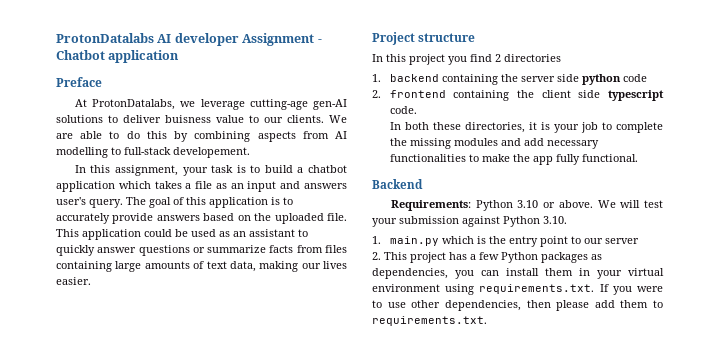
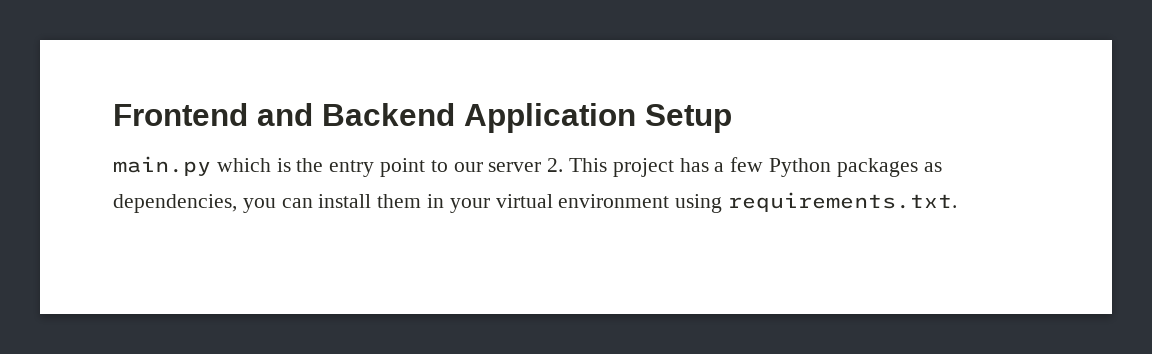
- ProtonDatalabs AI developer Assignment - Chatbot application
- Preface
- At ProtonDatalabs, we leverage cutting-age gen-AI solutions to deliver buisness value to our clients. We are able to do this by combining aspects from AI modelling to full-stack developement.
- In this assignment, your task is to build a chatbot application which takes a file as an input and answers user's query. The goal of this application is to accurately provide answers based on the uploaded file. This application could be used as an assistant to quickly answer questions or summarize facts from files containing large amounts of text data, making our lives easier.
- Project structure
- In this project you find 2 directories
- 1. backend containing the server side python code
- 2. frontend containing the client side typescript code.
- In both these directories, it is your job to complete the missing modules and add necessary functionalities to make the app fully functional.
- Backend
- Requirements: Python 3.10 or above. We will test your submission against Python 3.10.
- 1. main.py which is the entry point to our server
- 2. This project has a few Python packages as dependencies, you can install them in your virtual environment using requirements.txt. If you were to use other dependencies, then please add them to requirements.txt.
+ Frontend and Backend Application Setup
+ main.py which is the entry point to our server 2. This project has a few Python packages as dependencies, you can install them in your virtual environment using requirements.txt.

